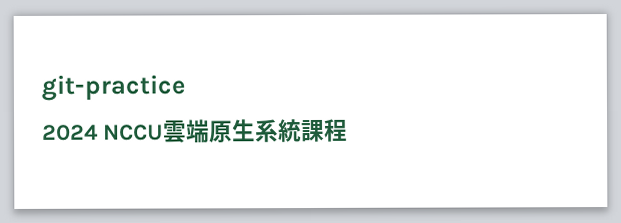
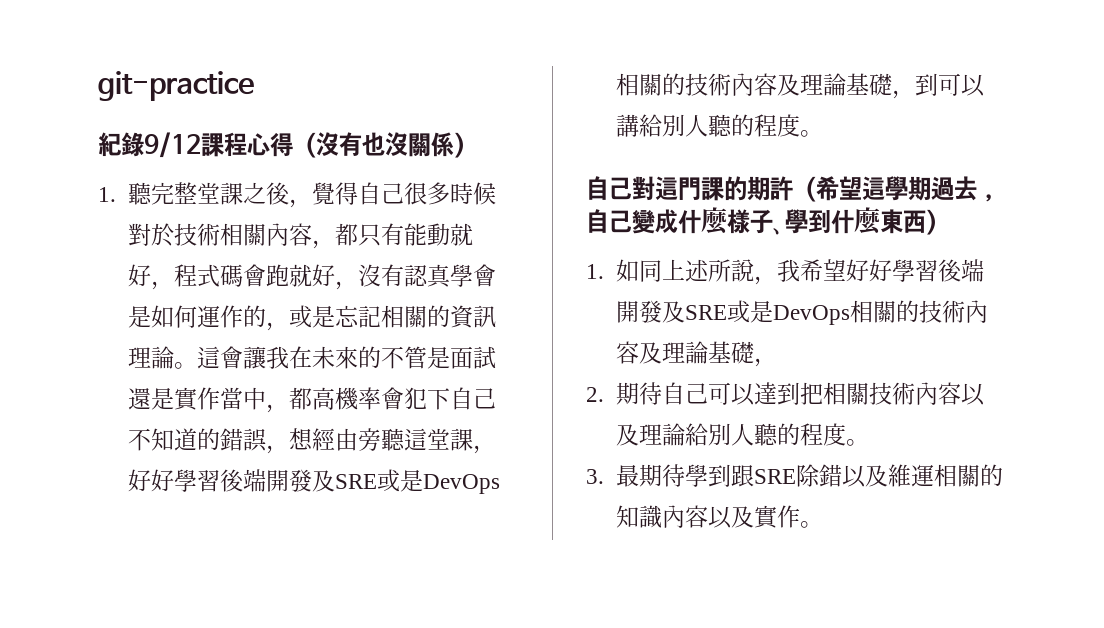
- 2024 NCCU雲端原生系統課程
+ 紀錄9/12課程心得（沒有也沒關係）
+ 1.聽完整堂課之後，覺得自己很多時候對於技術相關內容，都只有能動就好，程式碼會跑就好，沒有認真學會是如何運作的，或是忘記相關的資訊理論。這會讓我在未來的不管是面試還是實作當中，都高機率會犯下自己不知道的錯誤，想經由旁聽這堂課，好好學習後端開發及SRE或是DevOps相關的技術內容及理論基礎，到可以講給別人聽的程度。
+ 自己對這門課的期許（希望這學期過去，自己變成什麼樣子、學到什麼東西）
+ 1.如同上述所說，我希望好好學習後端開發及SRE或是DevOps相關的技術內容及理論基礎，
+ 2.期待自己可以達到把相關技術內容以及理論給別人聽的程度。
+ 3.最期待學到跟SRE除錯以及維運相關的知識內容以及實作。

